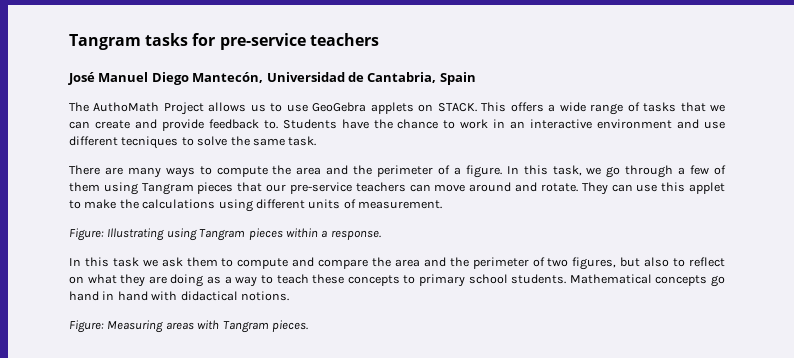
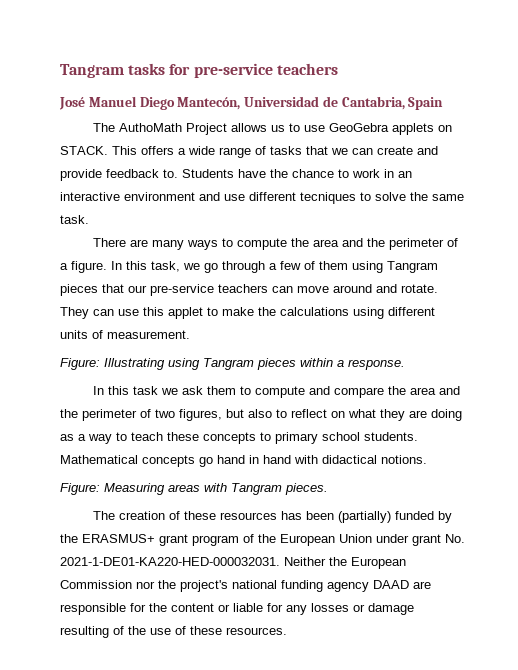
+ The creation of these resources has been (partially) funded by the ERASMUS+ grant program of the European Union under grant No. 2021-1-DE01-KA220-HED-000032031. Neither the European Commission nor the project's national funding agency DAAD are responsible for the content or liable for any losses or damage resulting of the use of these resources.

